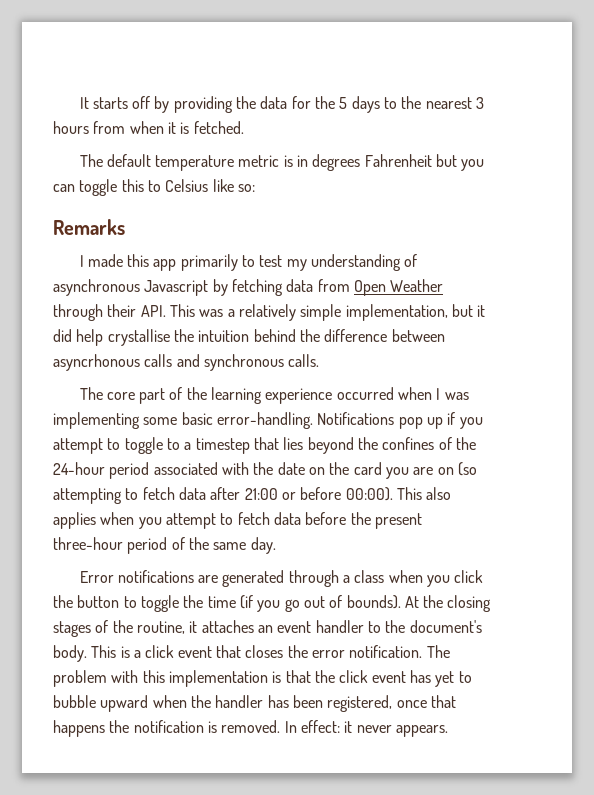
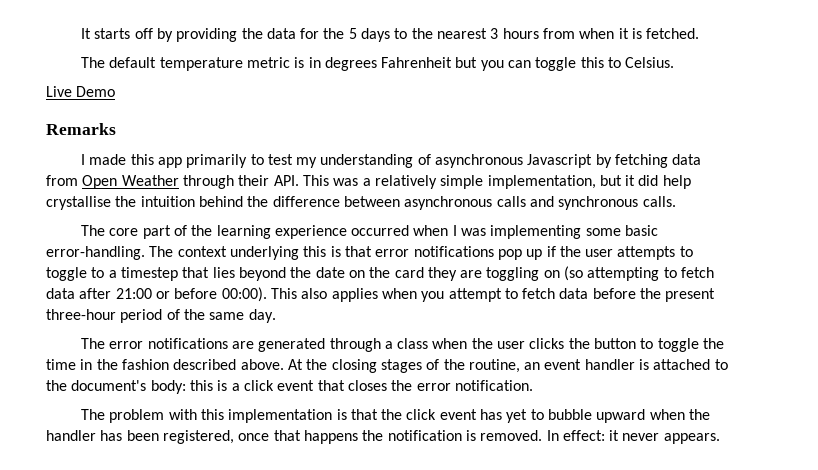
- The default temperature metric is in degrees Fahrenheit but you can toggle this to Celsius like so:
+ The default temperature metric is in degrees Fahrenheit but you can toggle this to Celsius.
+ Live Demo
- I made this app primarily to test my understanding of asynchronous Javascript by fetching data from Open Weather through their API. This was a relatively simple implementation, but it did help crystallise the intuition behind the difference between asyncrhonous calls and synchronous calls.
+ I made this app primarily to test my understanding of asynchronous Javascript by fetching data from Open Weather through their API. This was a relatively simple implementation, but it did help crystallise the intuition behind the difference between asynchronous calls and synchronous calls.
- Notifications pop up if you attempt to toggle to a timestep that lies beyond the confines of the 24-hour period associated with the date on the card you are on (so attempting to fetch data after 21:00 or before 00:00).
+ The context underlying this is that error notifications pop up if the user attempts to toggle to a timestep that lies beyond the date on the card they are toggling on (so attempting to fetch data after 21:00 or before 00:00).
- Error notifications are generated through a class when you click the button to toggle the time (if you go out of bounds).
+ The error notifications are generated through a class when the user clicks the button to toggle the time in the fashion described above.
- At the closing stages of the routine, it attaches an event handler to the document's body. This is a click event that closes the error notification. The problem with this implementation is that the click event has yet to bubble upward when the handler has been registered, once that happens the notification is removed.
+ At the closing stages of the routine, an event handler is attached to the document's body: this is a click event that closes the error notification.
+ The problem with this implementation is that the click event has yet to bubble upward when the handler has been registered, once that happens the notification is removed.

